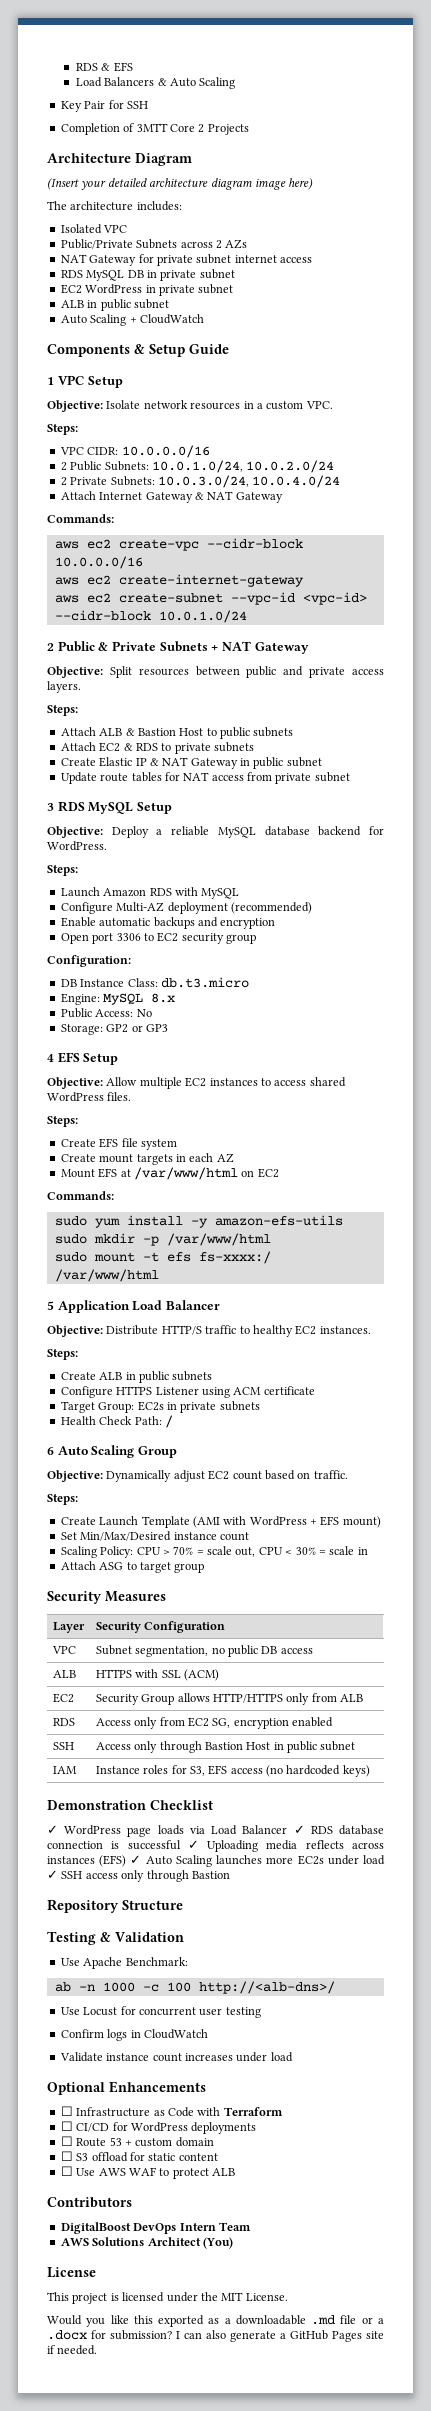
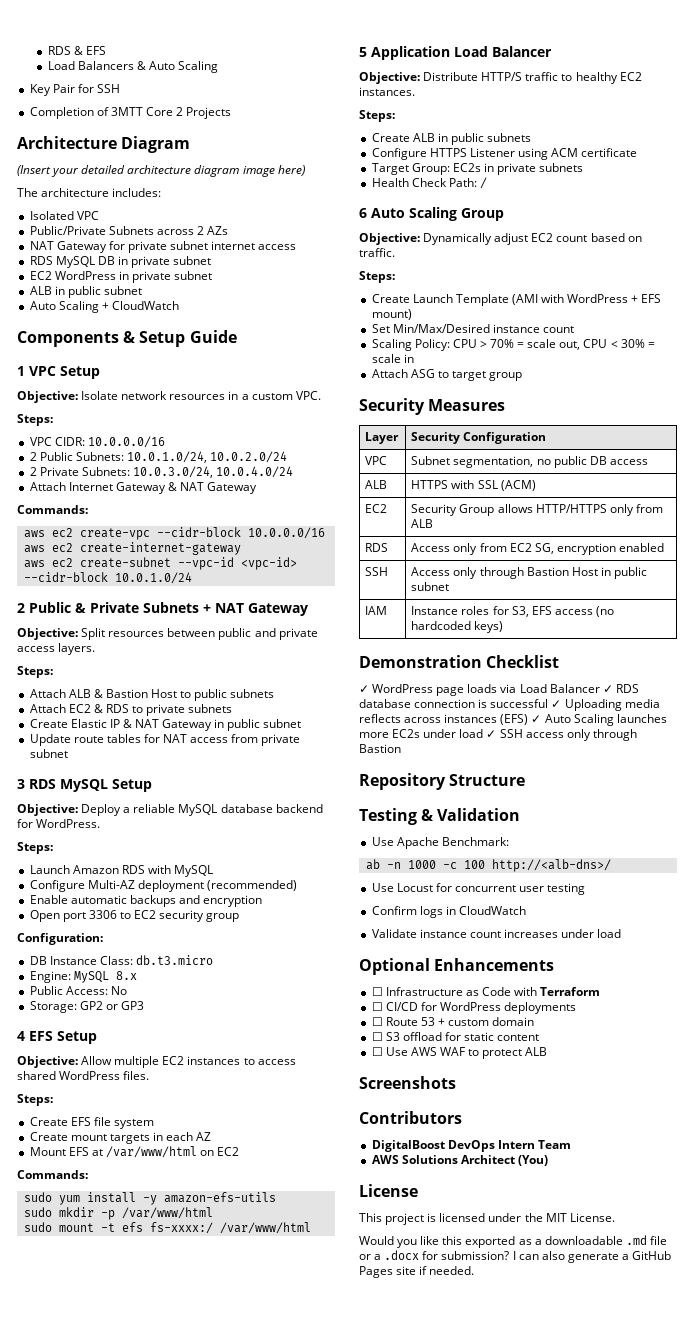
+ Screenshots

